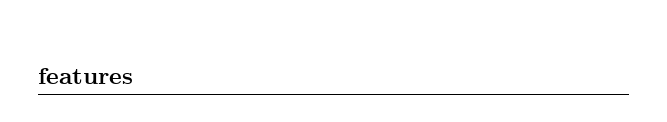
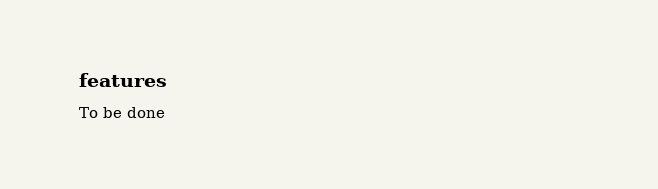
+ To be done

